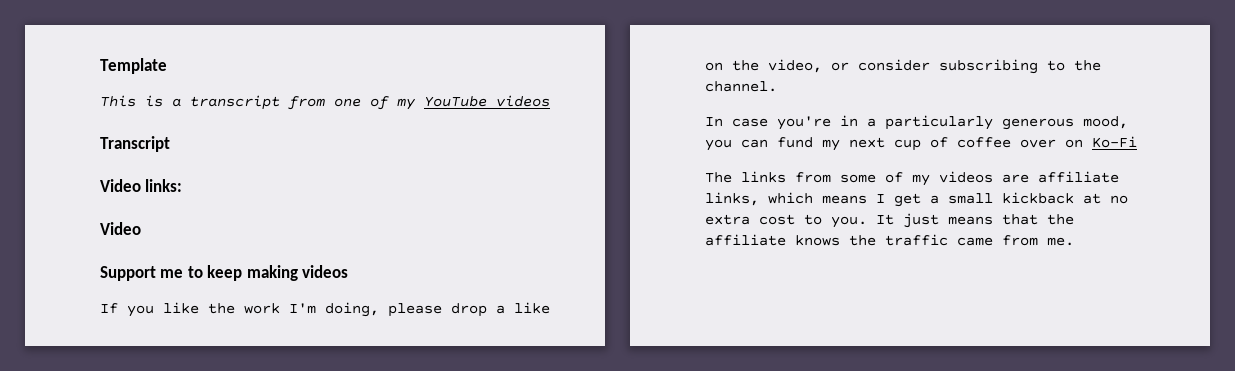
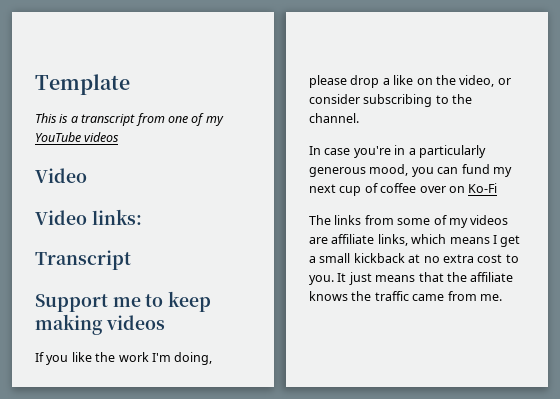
  This is a transcript from one of my YouTube videos
- Transcript
+ Video
  Video links:
- Video
+ Transcript

